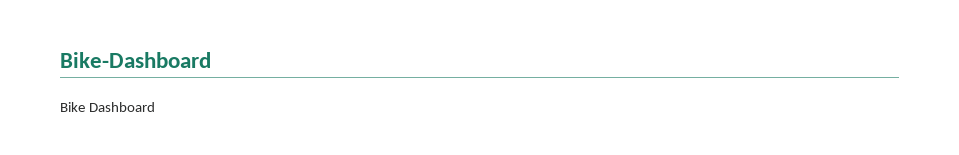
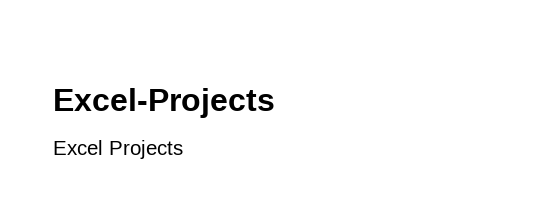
- Bike-Dashboard
- Bike Dashboard
+ Excel-Projects
+ Excel Projects

